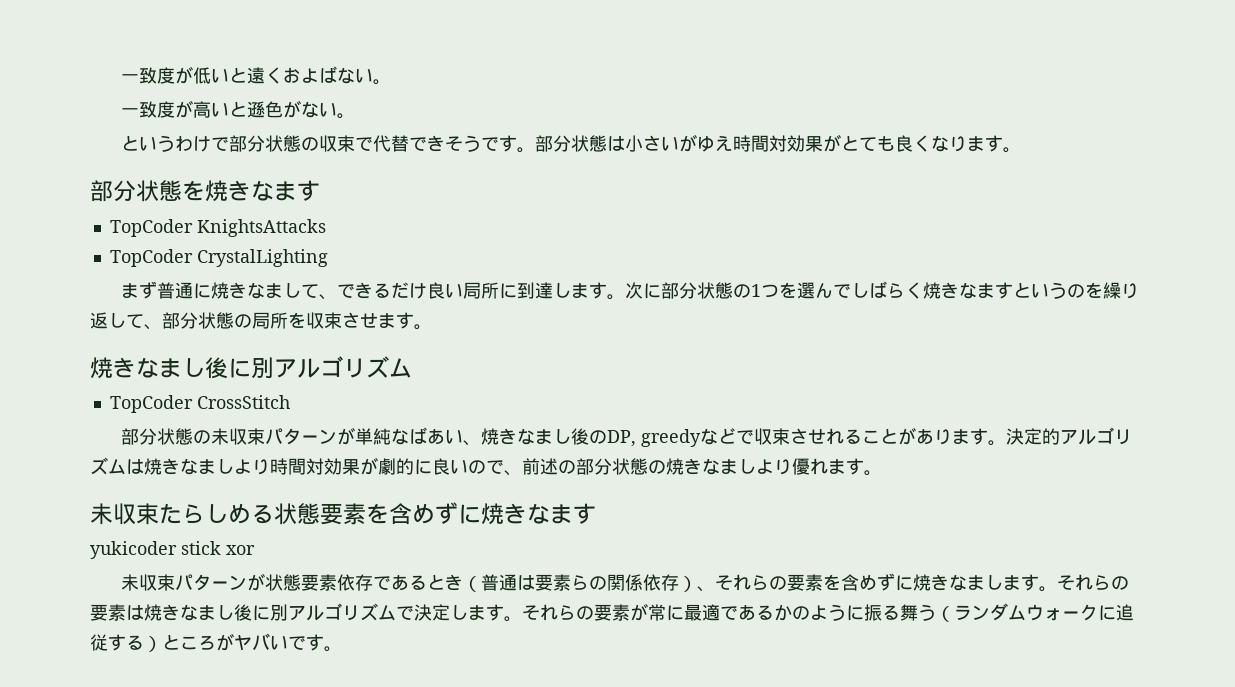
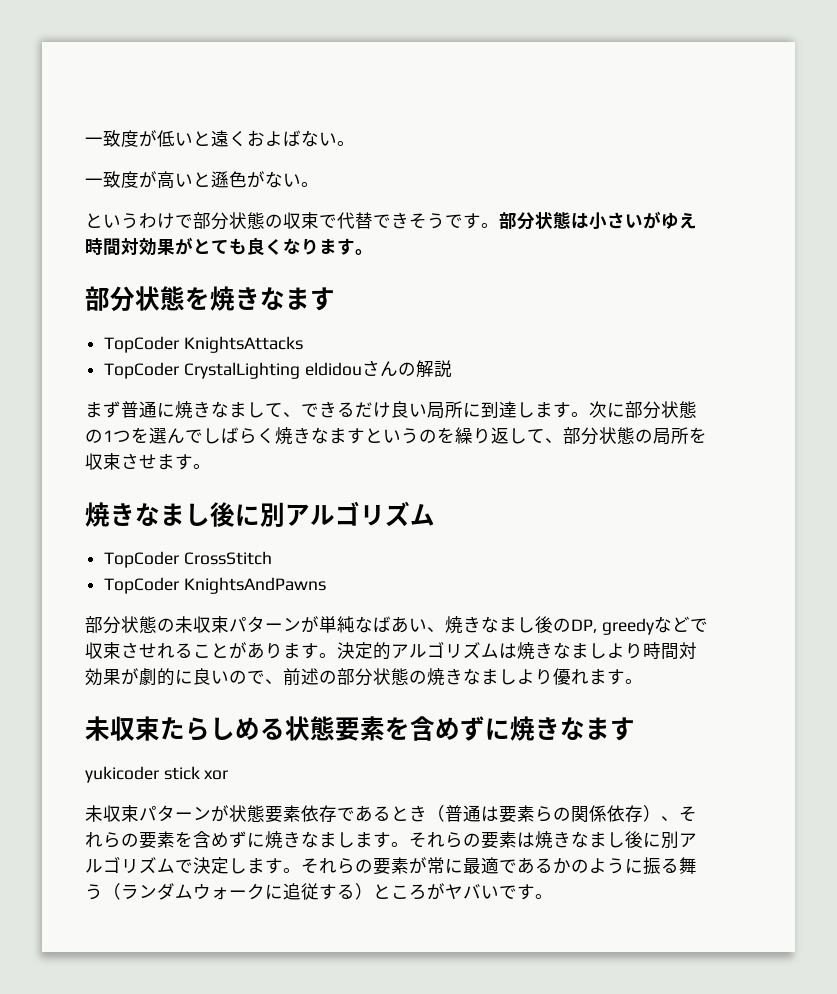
- TopCoder CrystalLighting
+ TopCoder CrystalLighting eldidouさんの解説
+ TopCoder KnightsAndPawns

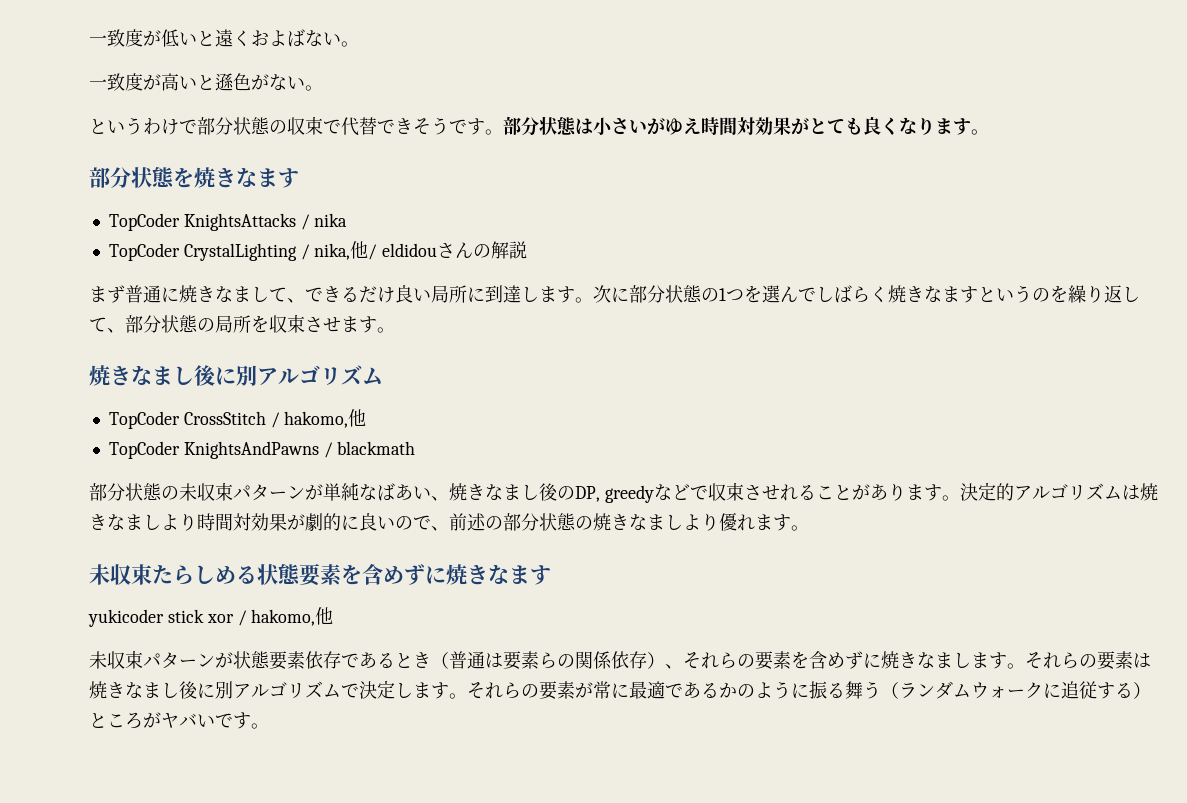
- TopCoder KnightsAttacks
+ TopCoder KnightsAttacks / nika
- TopCoder CrystalLighting eldidouさんの解説
+ TopCoder CrystalLighting / nika,他/ eldidouさんの解説
- TopCoder CrossStitch
+ TopCoder CrossStitch / hakomo,他
- TopCoder KnightsAndPawns
+ TopCoder KnightsAndPawns / blackmath
- yukicoder stick xor
+ yukicoder stick xor / hakomo,他

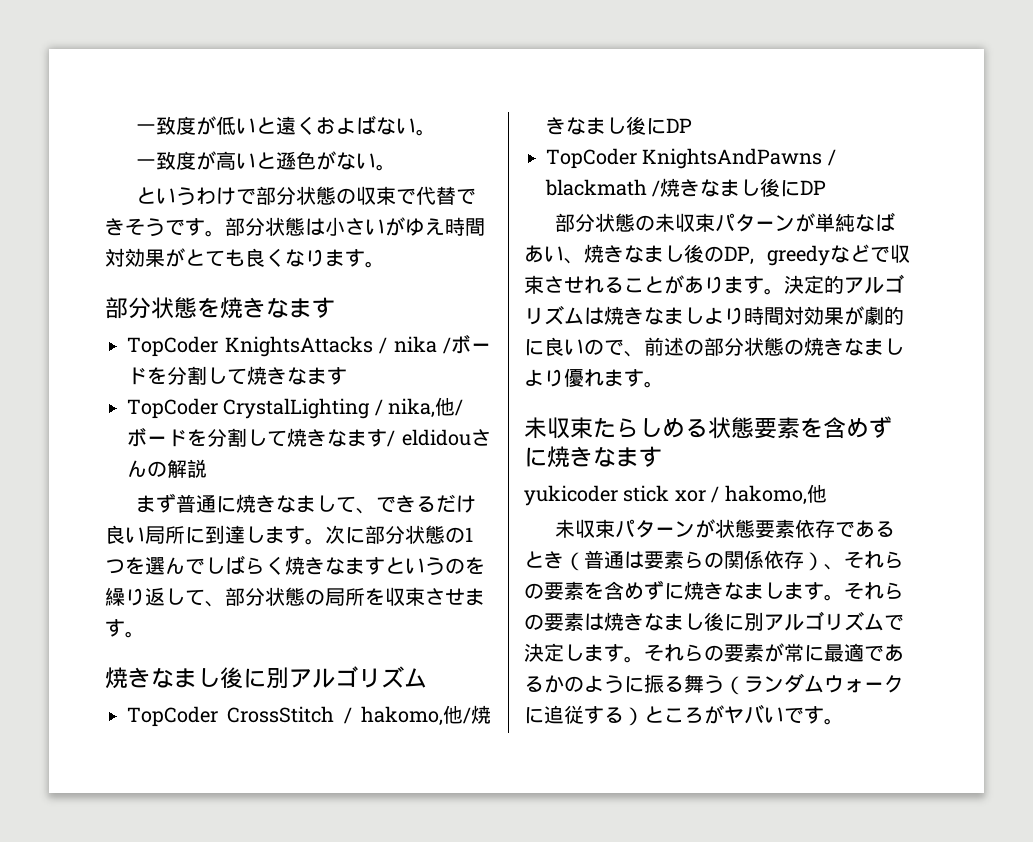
- TopCoder KnightsAttacks / nika
+ TopCoder KnightsAttacks / nika /ボードを分割して焼きなます
- TopCoder CrystalLighting / nika,他/ eldidouさんの解説
+ TopCoder CrystalLighting / nika,他/ボードを分割して焼きなます/ eldidouさんの解説
- TopCoder CrossStitch / hakomo,他
+ TopCoder CrossStitch / hakomo,他/焼きなまし後にDP
- TopCoder KnightsAndPawns / blackmath
+ TopCoder KnightsAndPawns / blackmath /焼きなまし後にDP

